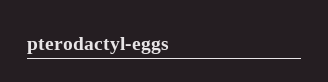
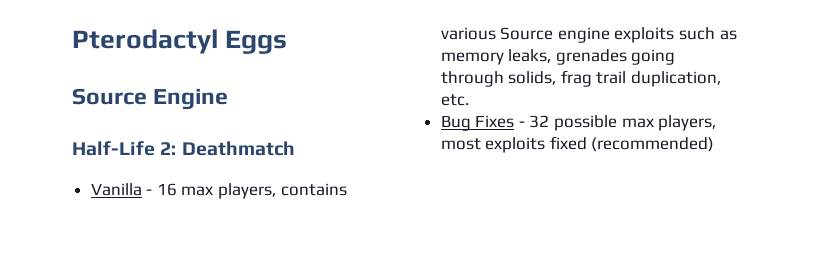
- pterodactyl-eggs
+ Pterodactyl Eggs
+ Source Engine
+ Half-Life 2: Deathmatch
+ Vanilla - 16 max players, contains various Source engine exploits such as memory leaks, grenades going through solids, frag trail duplication, etc.
+ Bug Fixes - 32 possible max players, most exploits fixed (recommended)

